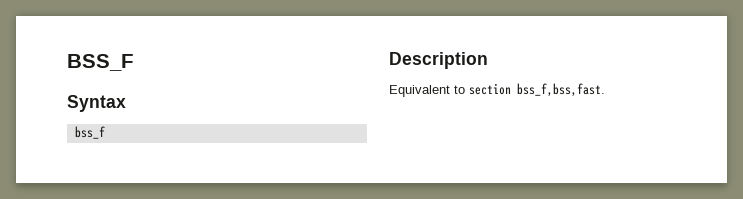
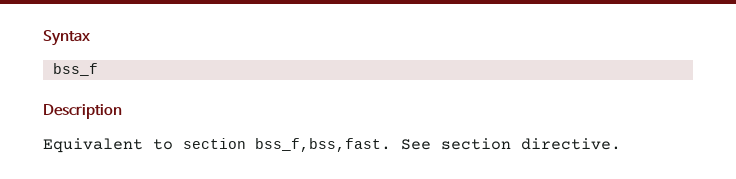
- BSS_F
+ See section directive.

